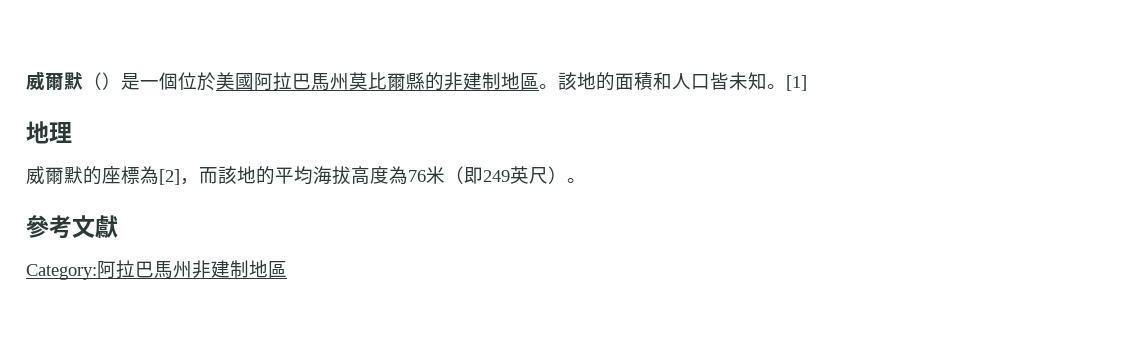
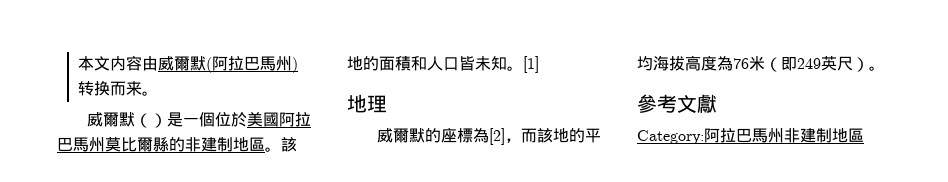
+ 本文内容由威爾默(阿拉巴馬州)转换而来。

